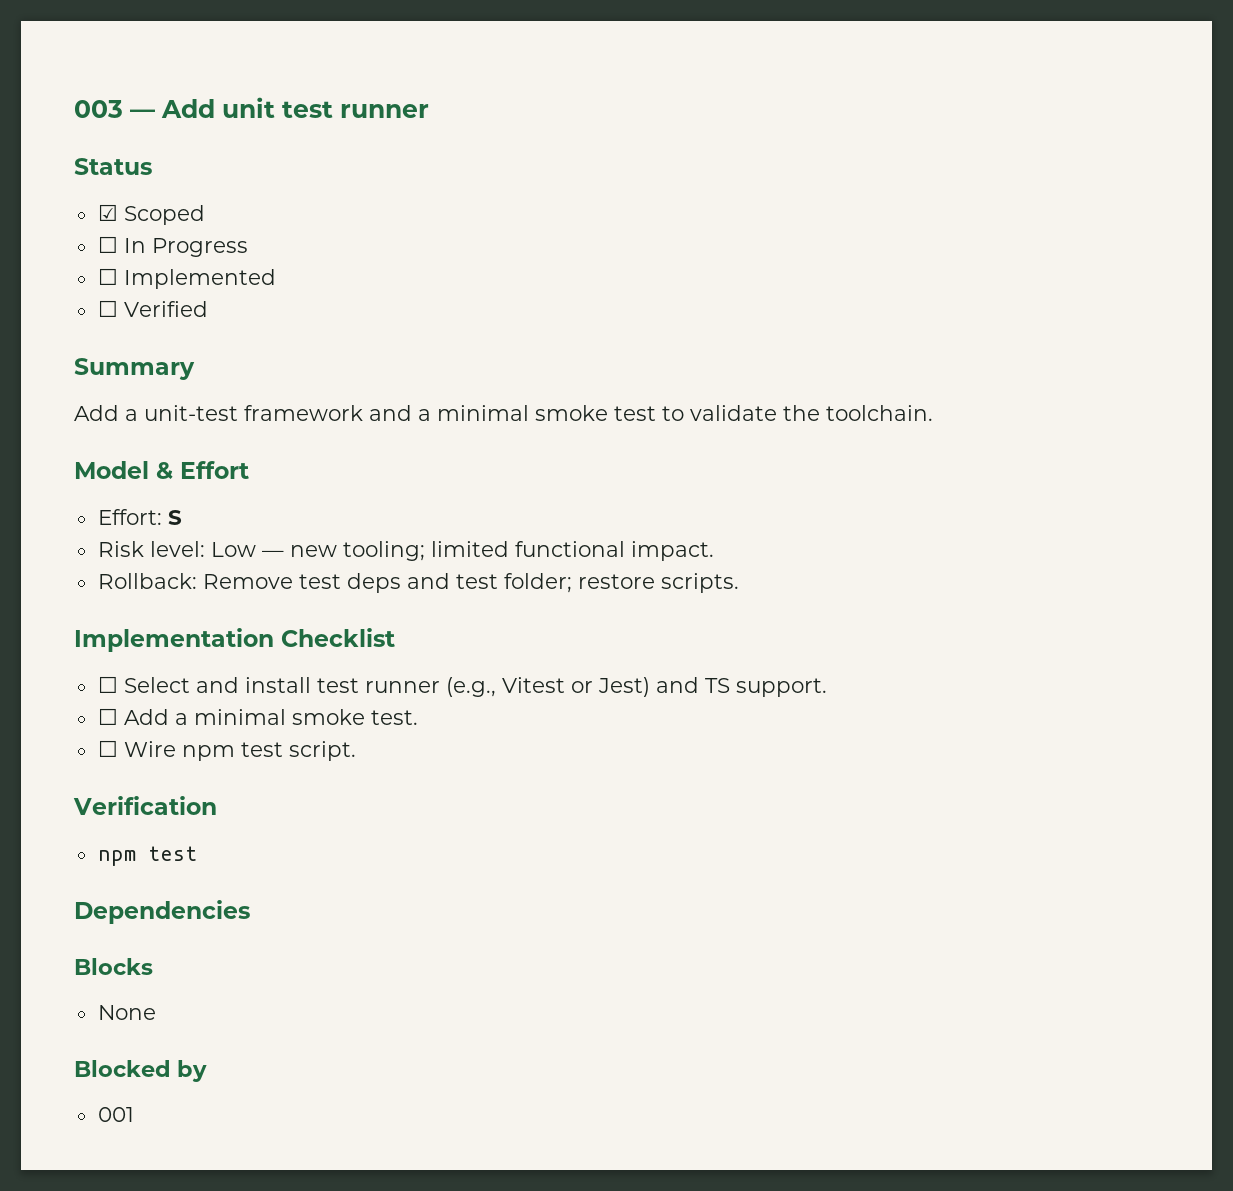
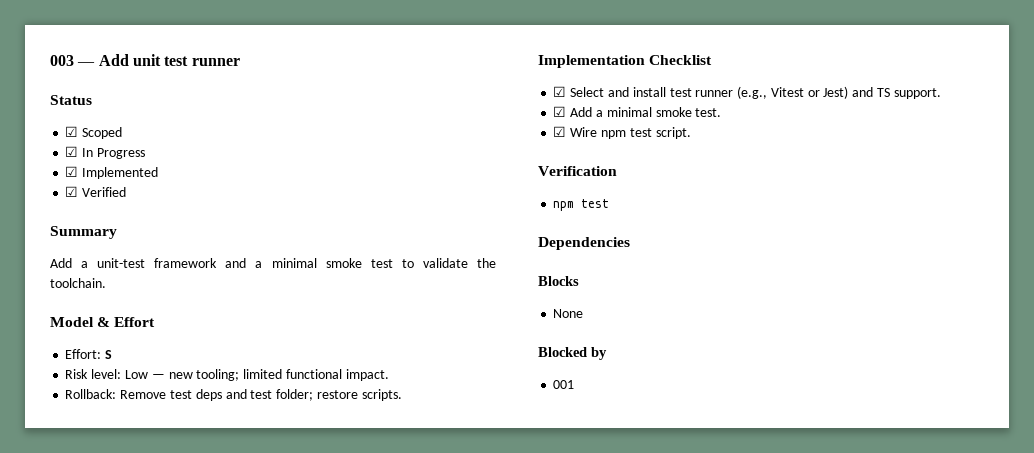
- ☐ In Progress
+ ☑ In Progress
- ☐ Implemented
+ ☑ Implemented
- ☐ Verified
+ ☑ Verified
- ☐ Select and install test runner (e.g., Vitest or Jest) and TS support.
+ ☑ Select and install test runner (e.g., Vitest or Jest) and TS support.
- ☐ Add a minimal smoke test.
+ ☑ Add a minimal smoke test.
- ☐ Wire npm test script.
+ ☑ Wire npm test script.

